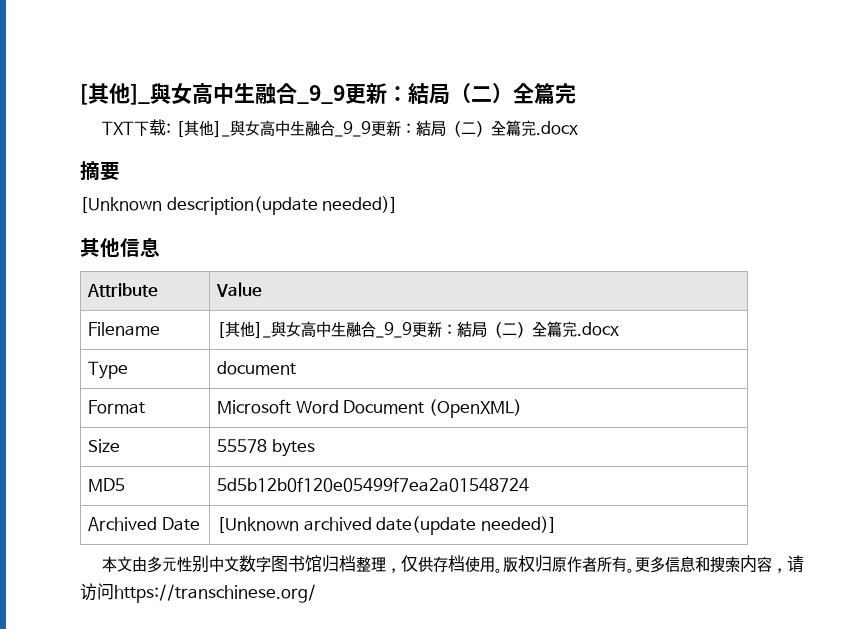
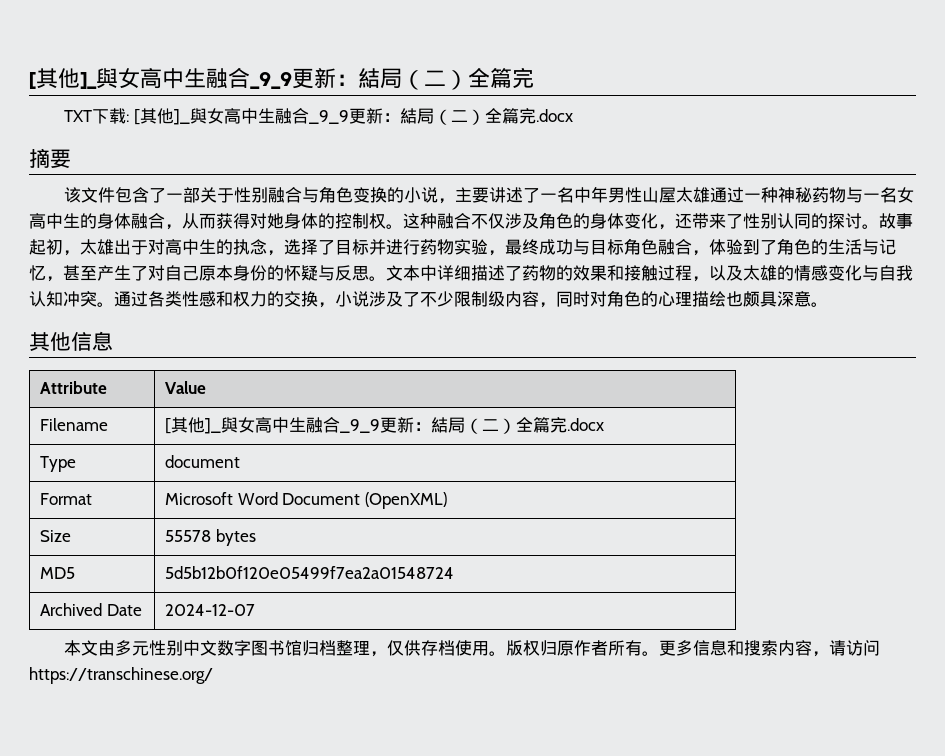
- [Unknown description(update needed)]
+ 该文件包含了一部关于性别融合与角色变换的小说，主要讲述了一名中年男性山屋太雄通过一种神秘药物与一名女高中生的身体融合，从而获得对她身体的控制权。这种融合不仅涉及角色的身体变化，还带来了性别认同的探讨。故事起初，太雄出于对高中生的执念，选择了目标并进行药物实验，最终成功与目标角色融合，体验到了角色的生活与记忆，甚至产生了对自己原本身份的怀疑与反思。文本中详细描述了药物的效果和接触过程，以及太雄的情感变化与自我认知冲突。通过各类性感和权力的交换，小说涉及了不少限制级内容，同时对角色的心理描绘也颇具深意。
- Archived Date | [Unknown archived date(update needed)]
+ Archived Date | 2024-12-07

